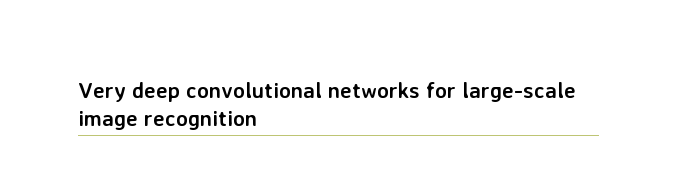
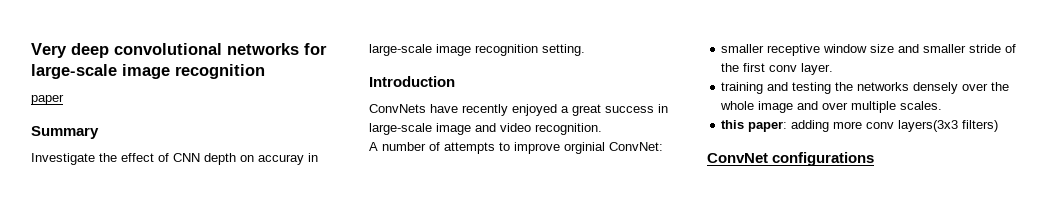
+ paper
+ Summary
+ Investigate the effect of CNN depth on accuray in large-scale image recognition setting.
+ Introduction
+ ConvNets have recently enjoyed a great success in large-scale image and video recognition.
+ A number of attempts to improve orginial ConvNet:
+ smaller receptive window size and smaller stride of the first conv layer.
+ training and testing the networks densely over the whole image and over multiple scales.
+ this paper: adding more conv layers(3x3 filters)
+ ConvNet configurations

